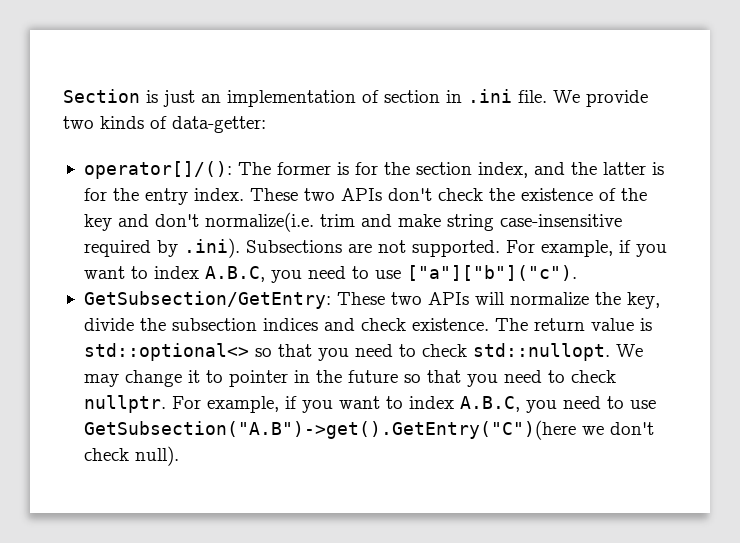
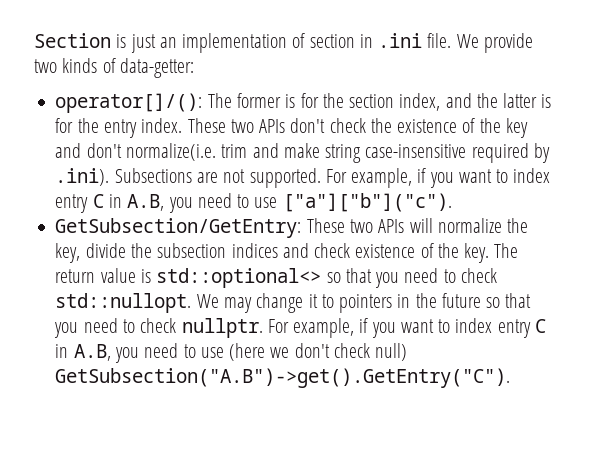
- For example, if you want to index A.B.C, you need to use ["a"]["b"]("c").
+ For example, if you want to index entry C in A.B, you need to use ["a"]["b"]("c").
- GetSubsection/GetEntry: These two APIs will normalize the key, divide the subsection indices and check existence.
+ GetSubsection/GetEntry: These two APIs will normalize the key, divide the subsection indices and check existence of the key.
- We may change it to pointer in the future so that you need to check nullptr.
+ We may change it to pointers in the future so that you need to check nullptr.
- For example, if you want to index A.B.C, you need to use GetSubsection("A.B")->get().GetEntry("C")(here we don't check null).
+ For example, if you want to index entry C in A.B, you need to use (here we don't check null) GetSubsection("A.B")->get().GetEntry("C").

